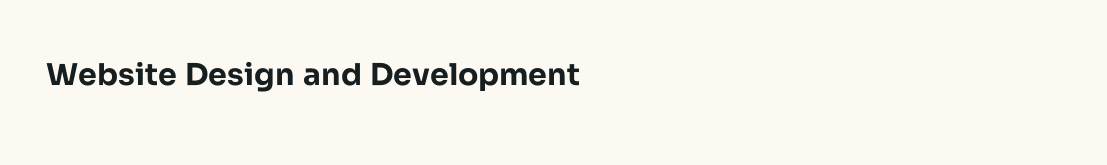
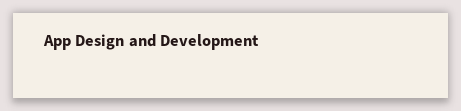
- Website Design and Development
+ App Design and Development

